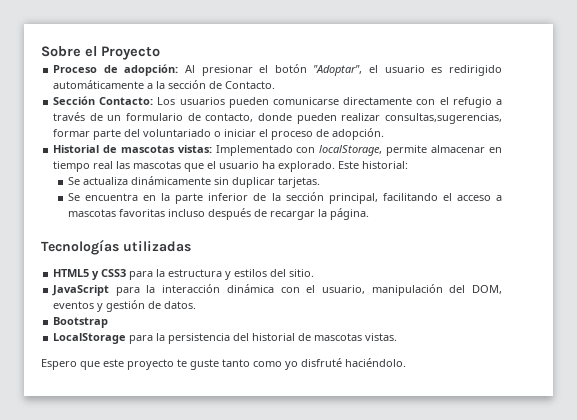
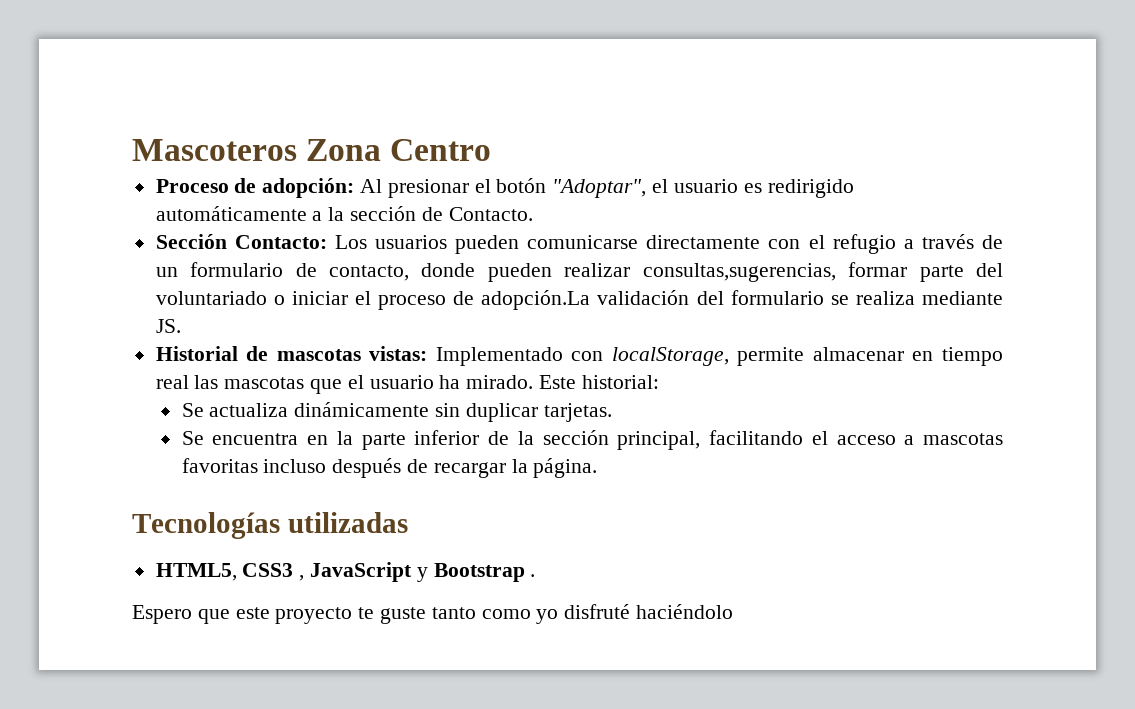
- Sobre el Proyecto
+ Mascoteros Zona Centro
- Sección Contacto: Los usuarios pueden comunicarse directamente con el refugio a través de un formulario de contacto, donde pueden realizar consultas,sugerencias, formar parte del voluntariado o iniciar el proceso de adopción.
+ Sección Contacto: Los usuarios pueden comunicarse directamente con el refugio a través de un formulario de contacto, donde pueden realizar consultas,sugerencias, formar parte del voluntariado o iniciar el proceso de adopción.La validación del formulario se realiza mediante JS.
- Historial de mascotas vistas: Implementado con localStorage, permite almacenar en tiempo real las mascotas que el usuario ha explorado.
+ Historial de mascotas vistas: Implementado con localStorage, permite almacenar en tiempo real las mascotas que el usuario ha mirado.
- HTML5 y CSS3 para la estructura y estilos del sitio.
- JavaScript para la interacción dinámica con el usuario, manipulación del DOM, eventos y gestión de datos.
- Bootstrap
- LocalStorage para la persistencia del historial de mascotas vistas.
+ HTML5, CSS3 , JavaScript y Bootstrap .
- Espero que este proyecto te guste tanto como yo disfruté haciéndolo.
+ Espero que este proyecto te guste tanto como yo disfruté haciéndolo

